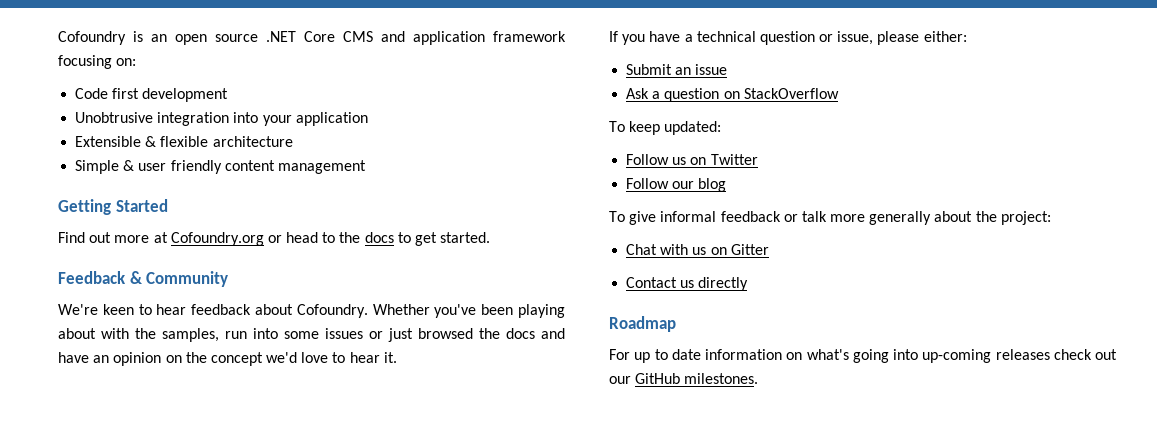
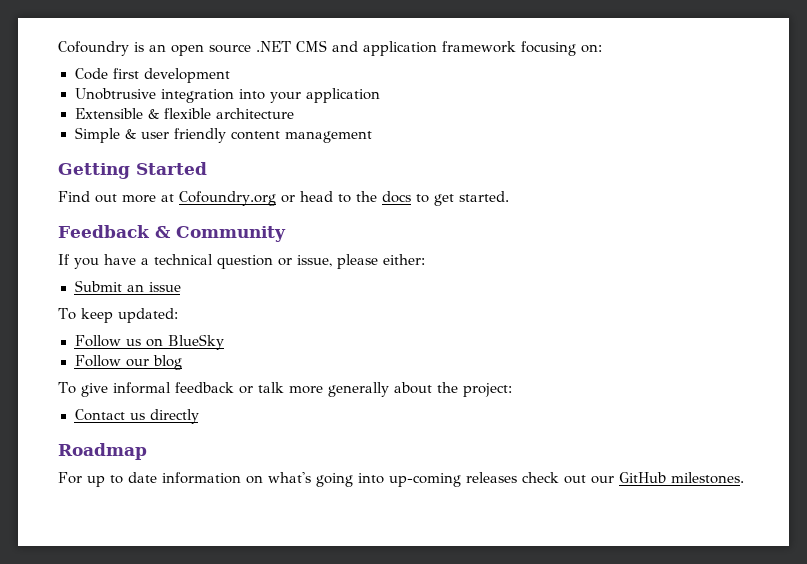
- Cofoundry is an open source .NET Core CMS and application framework focusing on:
+ Cofoundry is an open source .NET CMS and application framework focusing on:
- We're keen to hear feedback about Cofoundry. Whether you've been playing about with the samples, run into some issues or just browsed the docs and have an opinion on the concept we'd love to hear it.
- Ask a question on StackOverflow
- Follow us on Twitter
+ Follow us on BlueSky
- Chat with us on Gitter

